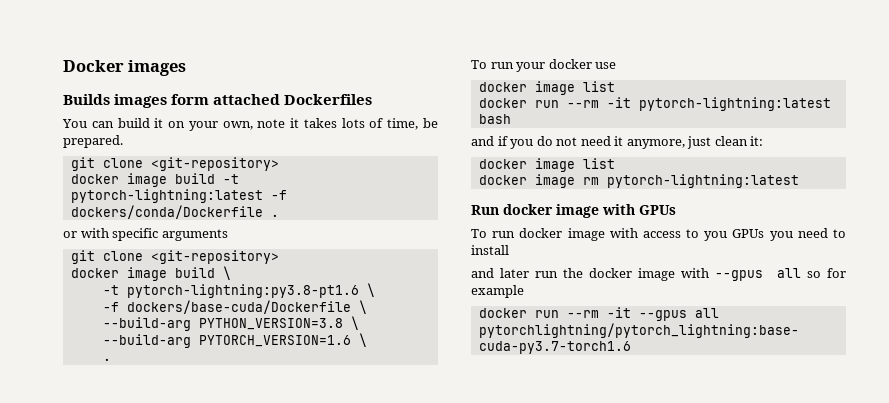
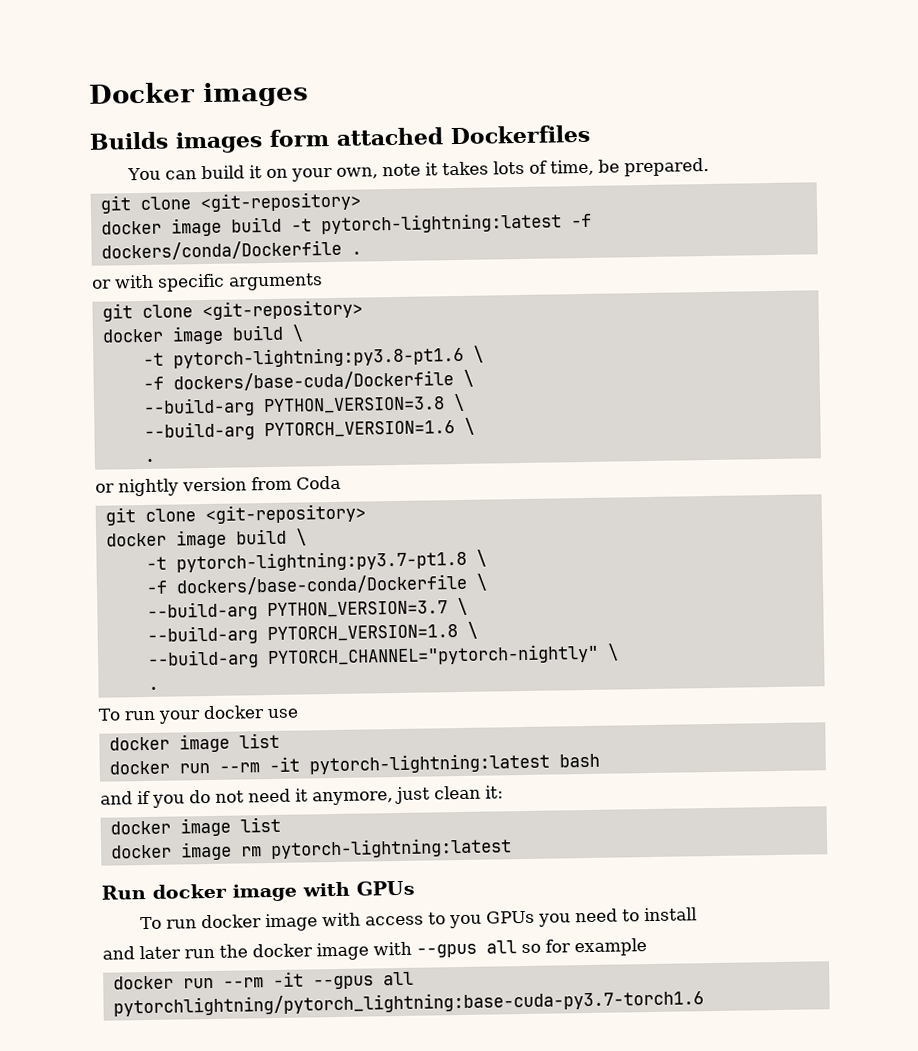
+ or nightly version from Coda
+ git clone <git-repository>
+ docker image build \
+ -t pytorch-lightning:py3.7-pt1.8 \
+ -f dockers/base-conda/Dockerfile \
+ --build-arg PYTHON_VERSION=3.7 \
+ --build-arg PYTORCH_VERSION=1.8 \
+ --build-arg PYTORCH_CHANNEL="pytorch-nightly" \
+ .

